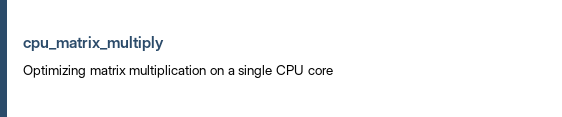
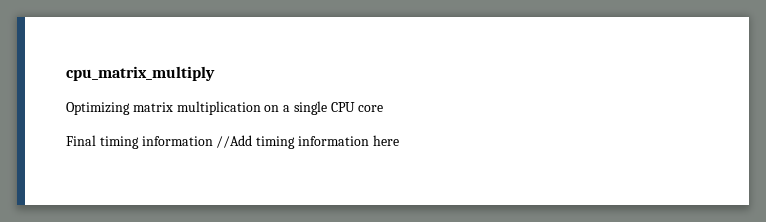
+ Final timing information //Add timing information here

